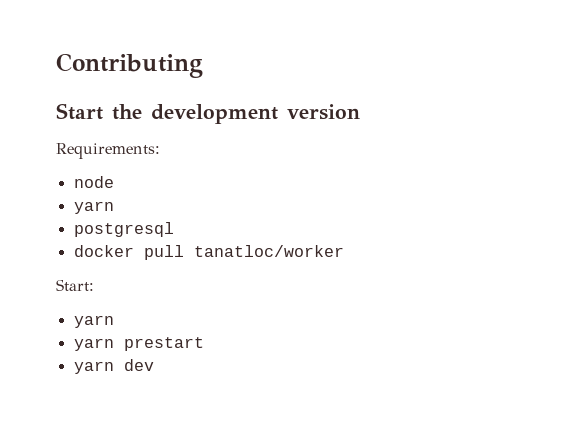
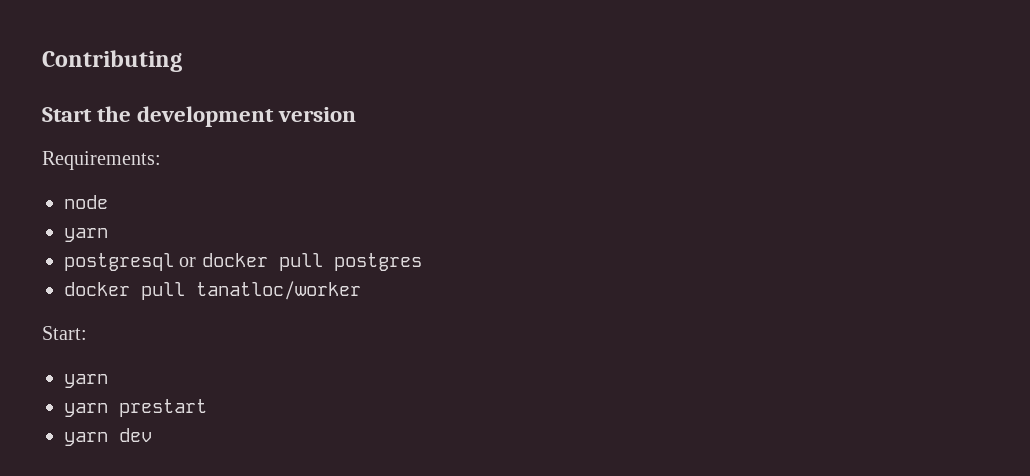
- postgresql
+ postgresql or docker pull postgres

